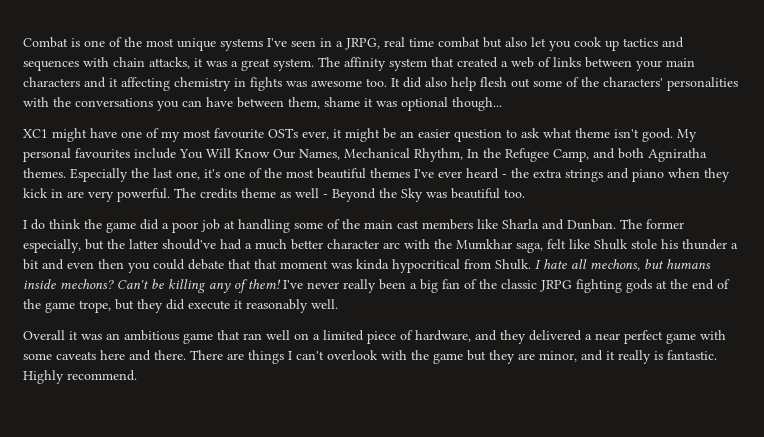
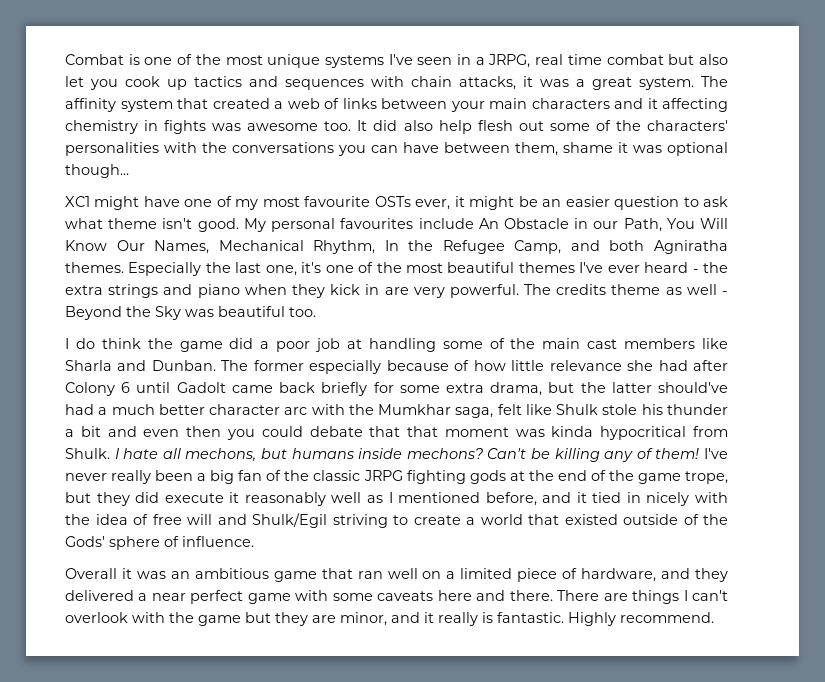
- My personal favourites include You Will Know Our Names, Mechanical Rhythm, In the Refugee Camp, and both Agniratha themes.
+ My personal favourites include An Obstacle in our Path, You Will Know Our Names, Mechanical Rhythm, In the Refugee Camp, and both Agniratha themes.
- The former especially, but the latter should've had a much better character arc with the Mumkhar saga, felt like Shulk stole his thunder a bit and even then you could debate that that moment was kinda hypocritical from Shulk.
+ The former especially because of how little relevance she had after Colony 6 until Gadolt came back briefly for some extra drama, but the latter should've had a much better character arc with the Mumkhar saga, felt like Shulk stole his thunder a bit and even then you could debate that that moment was kinda hypocritical from Shulk.
- I've never really been a big fan of the classic JRPG fighting gods at the end of the game trope, but they did execute it reasonably well.
+ I've never really been a big fan of the classic JRPG fighting gods at the end of the game trope, but they did execute it reasonably well as I mentioned before, and it tied in nicely with the idea of free will and Shulk/Egil striving to create a world that existed outside of the Gods' sphere of influence.

